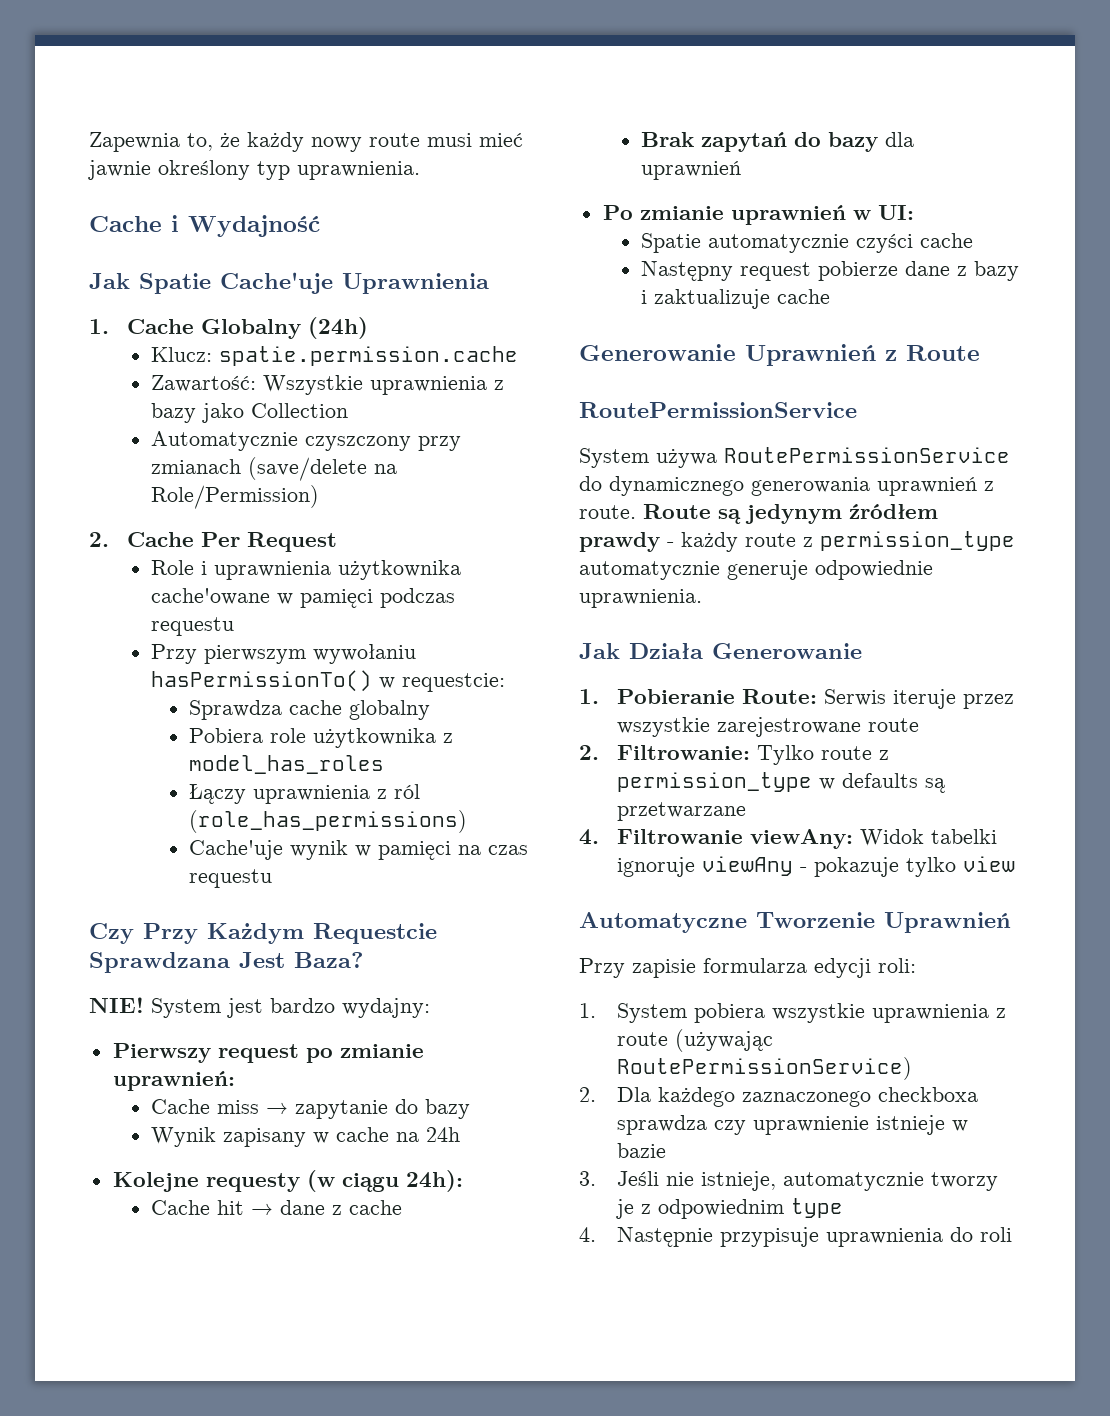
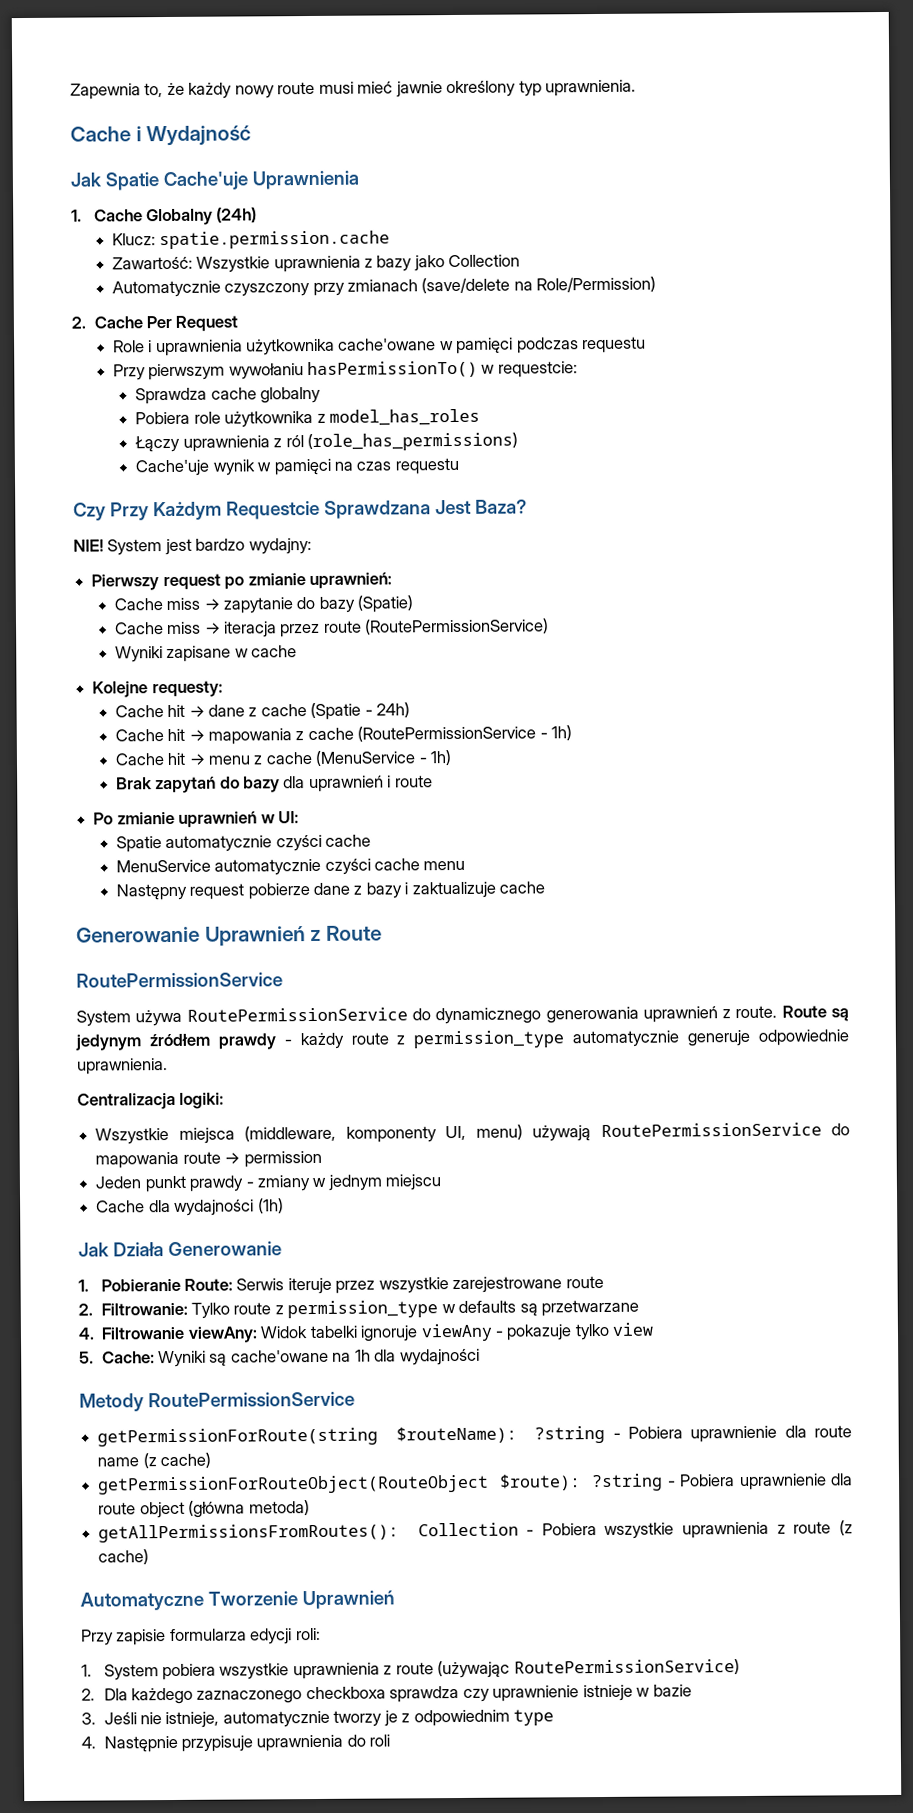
- Cache miss → zapytanie do bazy
- Wynik zapisany w cache na 24h
+ Cache miss → zapytanie do bazy (Spatie)
+ Cache miss → iteracja przez route (RoutePermissionService)
+ Wyniki zapisane w cache
- Kolejne requesty (w ciągu 24h):
+ Kolejne requesty:
- Cache hit → dane z cache
+ Cache hit → dane z cache (Spatie - 24h)
+ Cache hit → mapowania z cache (RoutePermissionService - 1h)
+ Cache hit → menu z cache (MenuService - 1h)
- Brak zapytań do bazy dla uprawnień
+ Brak zapytań do bazy dla uprawnień i route
+ MenuService automatycznie czyści cache menu
+ Centralizacja logiki:
+ Wszystkie miejsca (middleware, komponenty UI, menu) używają RoutePermissionService do mapowania route → permission
+ Jeden punkt prawdy - zmiany w jednym miejscu
+ Cache dla wydajności (1h)
+ 5. Cache: Wyniki są cache'owane na 1h dla wydajności
+ Metody RoutePermissionService
+ getPermissionForRoute(string $routeName): ?string - Pobiera uprawnienie dla route name (z cache)
+ getPermissionForRouteObject(RouteObject $route): ?string - Pobiera uprawnienie dla route object (główna metoda)
+ getAllPermissionsFromRoutes(): Collection - Pobiera wszystkie uprawnienia z route (z cache)

